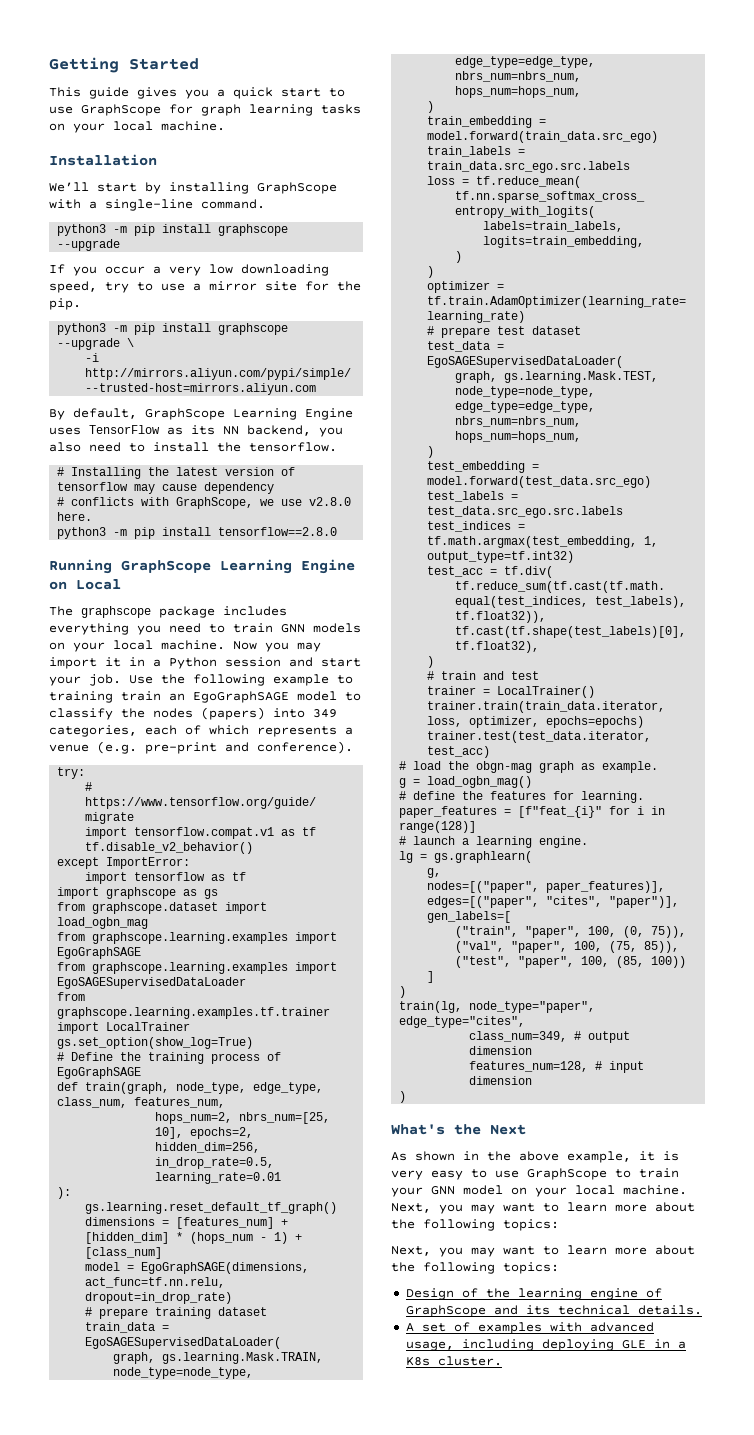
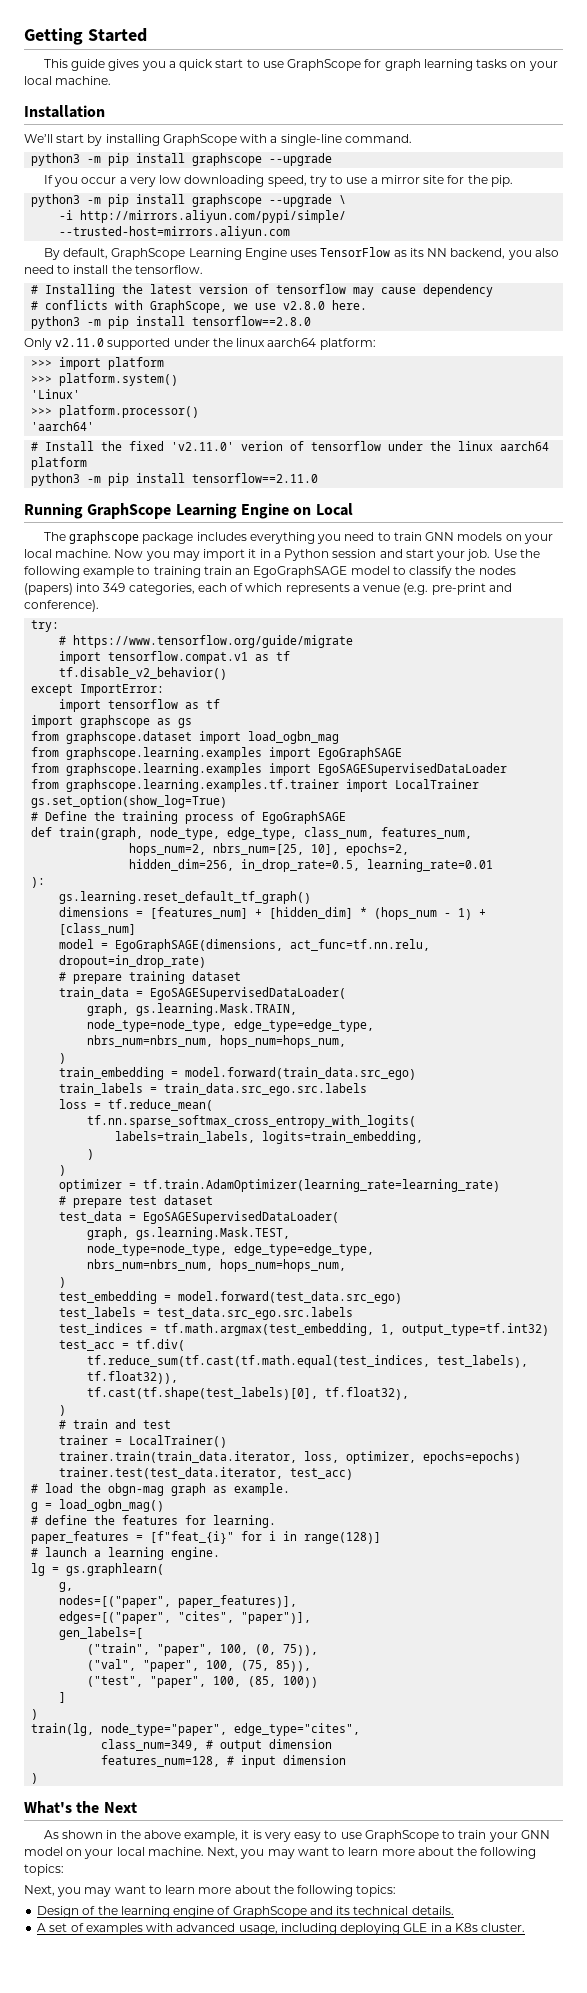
+ Only v2.11.0 supported under the linux aarch64 platform:
+ >>> import platform
+ >>> platform.system()
+ 'Linux'
+ >>> platform.processor()
+ 'aarch64'
+ # Install the fixed 'v2.11.0' verion of tensorflow under the linux aarch64 platform
+ python3 -m pip install tensorflow==2.11.0

